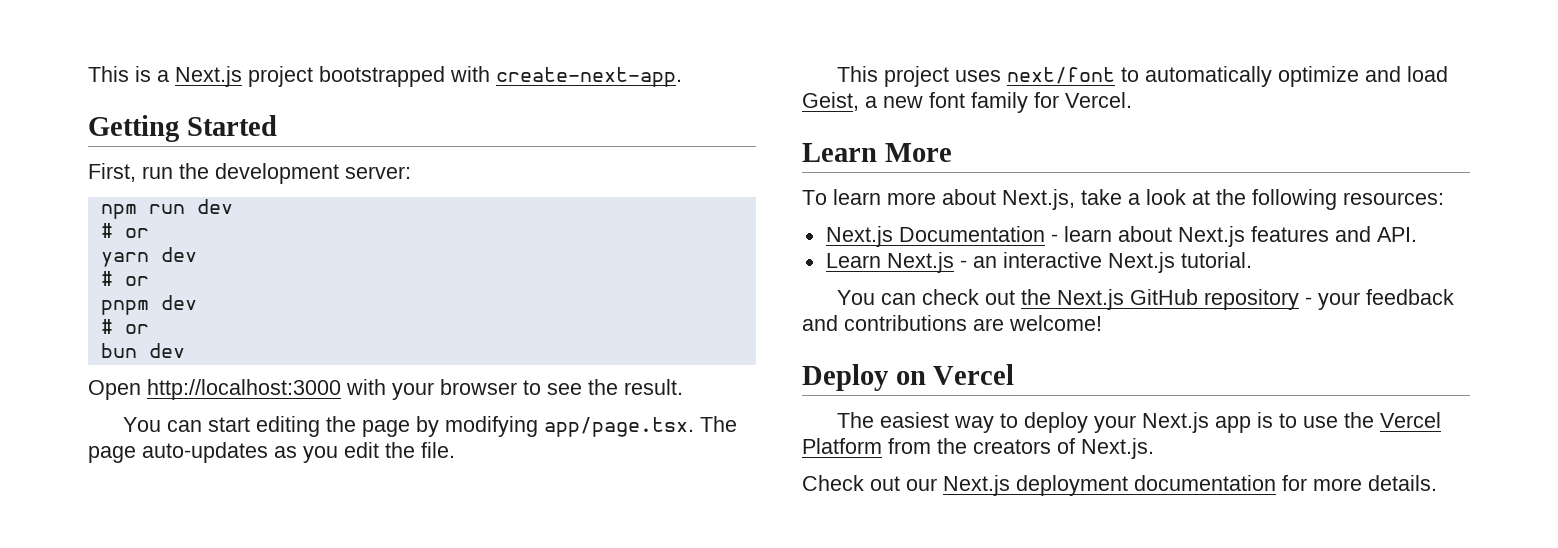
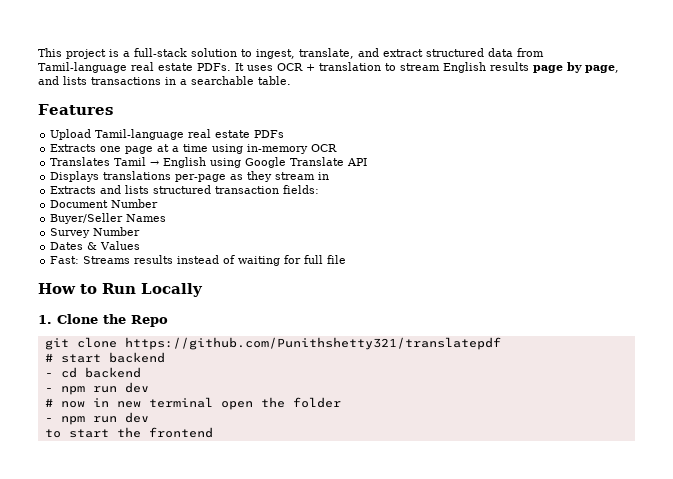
- This is a Next.js project bootstrapped with create-next-app.
- Getting Started
- First, run the development server:
- npm run dev
- # or
- yarn dev
- # or
- pnpm dev
- # or
- bun dev
- Open http://localhost:3000 with your browser to see the result.
- You can start editing the page by modifying app/page.tsx. The page auto-updates as you edit the file.
- This project uses next/font to automatically optimize and load Geist, a new font family for Vercel.
- Learn More
- To learn more about Next.js, take a look at the following resources:
- Next.js Documentation - learn about Next.js features and API.
- Learn Next.js - an interactive Next.js tutorial.
- You can check out the Next.js GitHub repository - your feedback and contributions are welcome!
- Deploy on Vercel
- The easiest way to deploy your Next.js app is to use the Vercel Platform from the creators of Next.js.
- Check out our Next.js deployment documentation for more details.
+ This project is a full-stack solution to ingest, translate, and extract structured data from Tamil-language real estate PDFs. It uses OCR + translation to stream English results page by page, and lists transactions in a searchable table.
+ Features
+ Upload Tamil-language real estate PDFs
+ Extracts one page at a time using in-memory OCR
+ Translates Tamil → English using Google Translate API
+ Displays translations per-page as they stream in
+ Extracts and lists structured transaction fields:
+ Document Number
+ Buyer/Seller Names
+ Survey Number
+ Dates & Values
+ Fast: Streams results instead of waiting for full file
+ How to Run Locally
+ 1. Clone the Repo
+ git clone https://github.com/Punithshetty321/translatepdf
+ # start backend
+ - cd backend
+ - npm run dev
+ # now in new terminal open the folder
+ - npm run dev
+ to start the frontend

